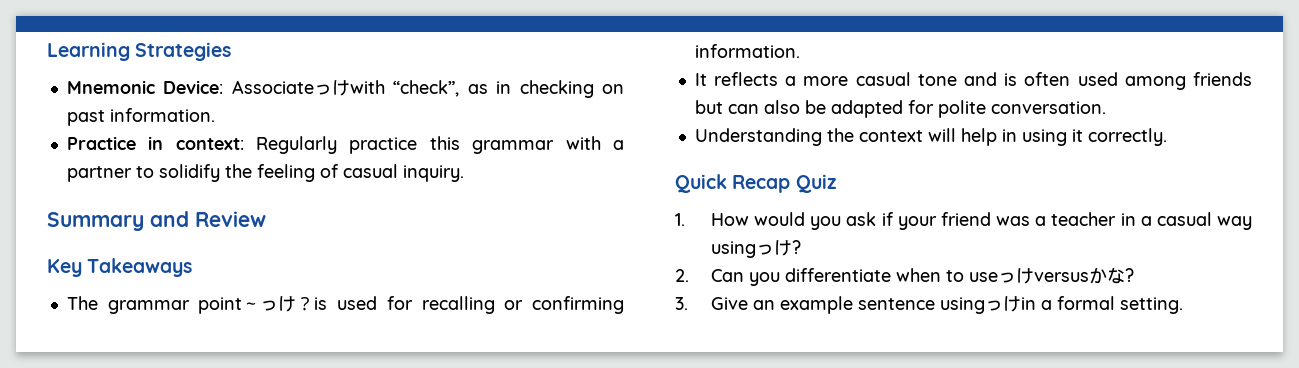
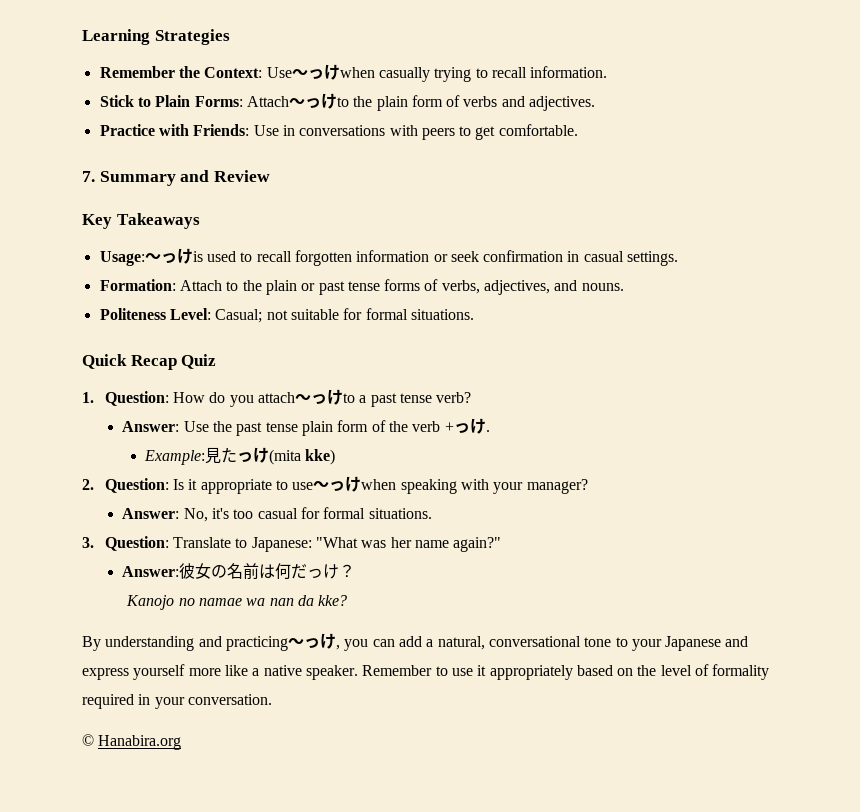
- Mnemonic Device: Associateっけwith “check”, as in checking on past information.
- Practice in context: Regularly practice this grammar with a partner to solidify the feeling of casual inquiry.
- Summary and Review
+ Remember the Context: Use～っけwhen casually trying to recall information.
+ Stick to Plain Forms: Attach～っけto the plain form of verbs and adjectives.
+ Practice with Friends: Use in conversations with peers to get comfortable.
+ 7. Summary and Review
- The grammar point～っけ？is used for recalling or confirming information.
- It reflects a more casual tone and is often used among friends but can also be adapted for polite conversation.
- Understanding the context will help in using it correctly.
+ Usage:～っけis used to recall forgotten information or seek confirmation in casual settings.
+ Formation: Attach to the plain or past tense forms of verbs, adjectives, and nouns.
+ Politeness Level: Casual; not suitable for formal situations.
  Quick Recap Quiz
- 1. How would you ask if your friend was a teacher in a casual way usingっけ?
- 2. Can you differentiate when to useっけversusかな?
- 3. Give an example sentence usingっけin a formal setting.
+ 1. Question: How do you attach～っけto a past tense verb?
+ Answer: Use the past tense plain form of the verb +っけ.
+ Example:見たっけ(mita kke)
+ 2. Question: Is it appropriate to use～っけwhen speaking with your manager?
+ Answer: No, it's too casual for formal situations.
+ 3. Question: Translate to Japanese: "What was her name again?"
+ Answer:彼女の名前は何だっけ？
+ Kanojo no namae wa nan da kke?
+ By understanding and practicing～っけ, you can add a natural, conversational tone to your Japanese and express yourself more like a native speaker. Remember to use it appropriately based on the level of formality required in your conversation.
+ © Hanabira.org

